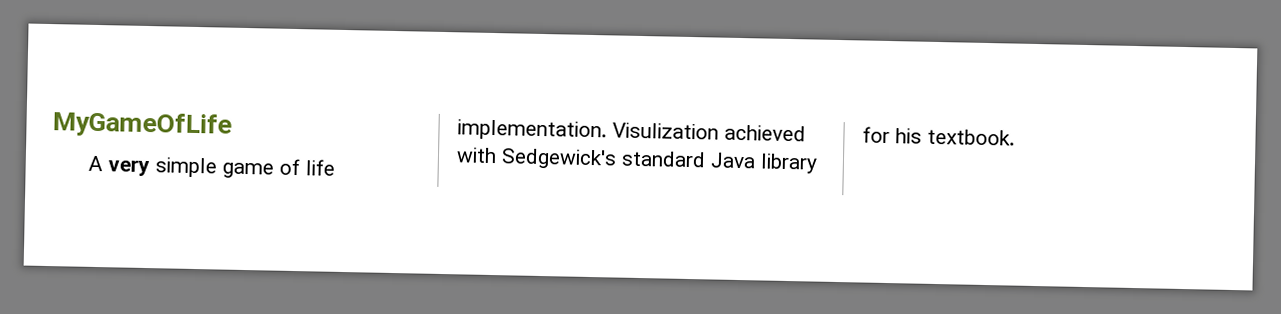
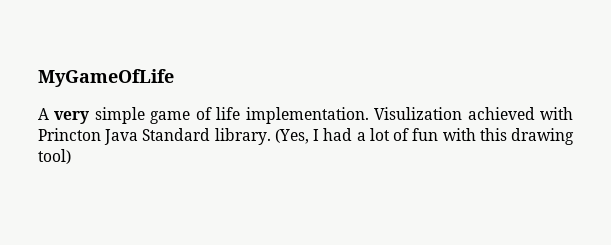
- Visulization achieved with Sedgewick's standard Java library for his textbook.
+ Visulization achieved with Princton Java Standard library. (Yes, I had a lot of fun with this drawing tool)

